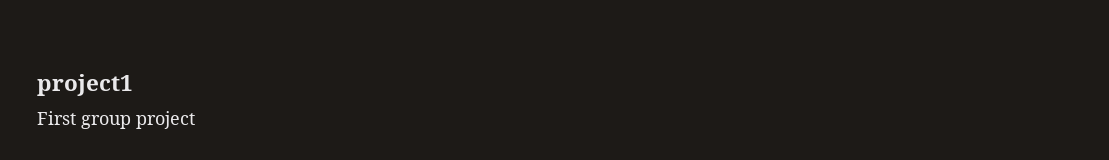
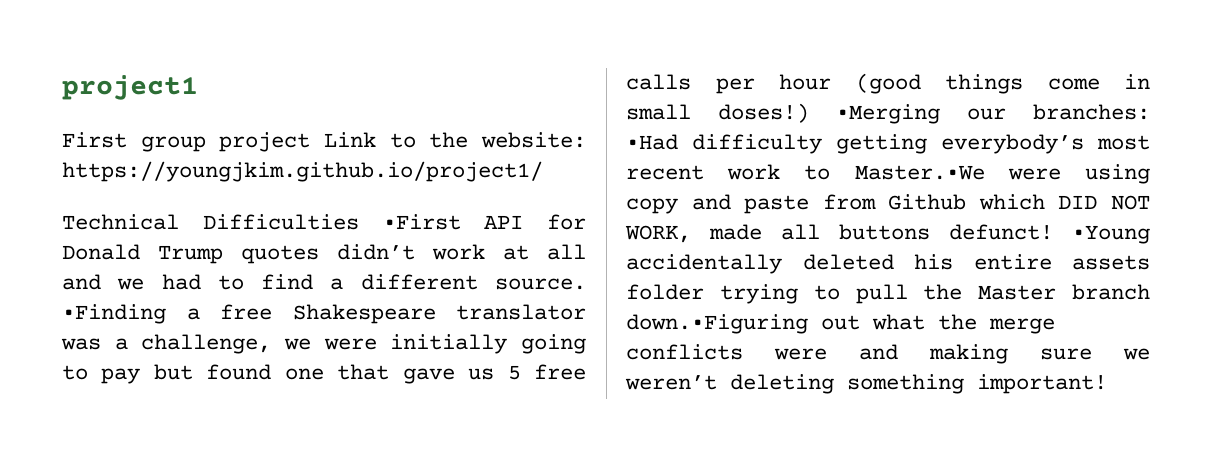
- First group project
+ First group project Link to the website: https://youngjkim.github.io/project1/
+ Technical Difficulties •First API for Donald Trump quotes didn’t work at all and we had to find a different source. •Finding a free Shakespeare translator was a challenge, we were initially going to pay but found one that gave us 5 free calls per hour (good things come in small doses!) •Merging our branches: •Had difficulty getting everybody’s most recent work to Master.•We were using copy and paste from Github which DID NOT WORK, made all buttons defunct! •Young accidentally deleted his entire assets folder trying to pull the Master branch down.•Figuring out what the merge conflicts were and making sure we weren’t deleting something important!

